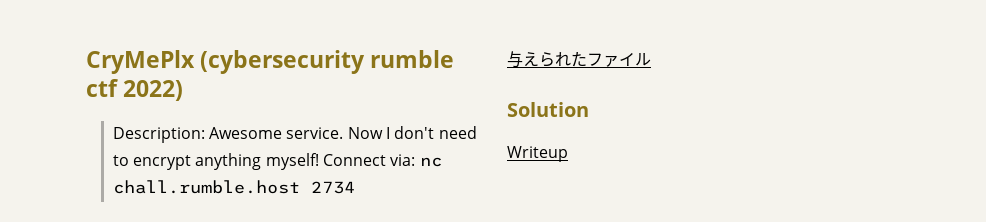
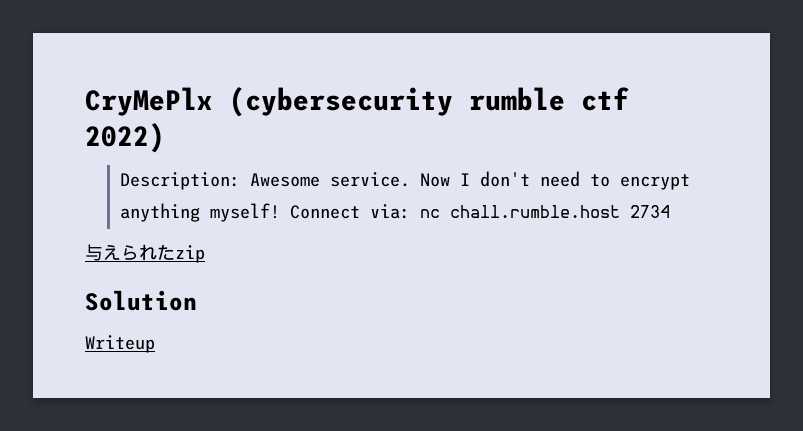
- 与えられたファイル
+ 与えられたzip

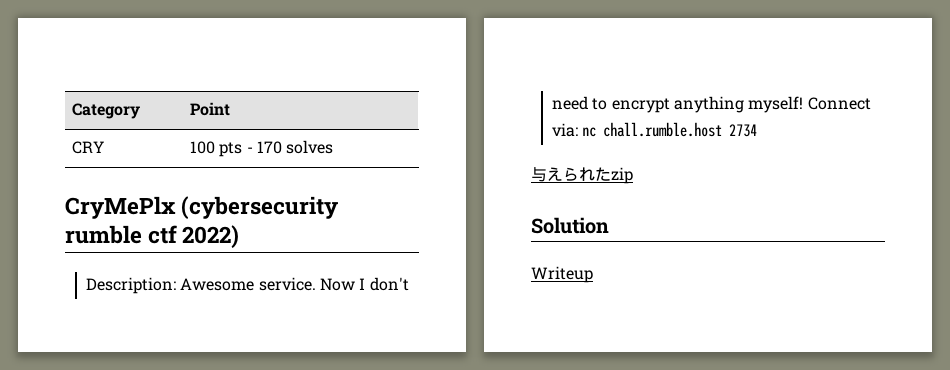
+ Category | Point
+ CRY | 100 pts - 170 solves

